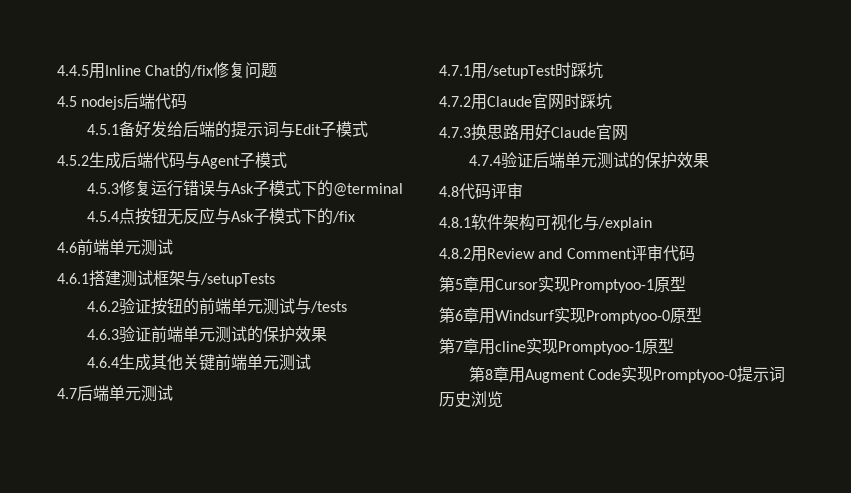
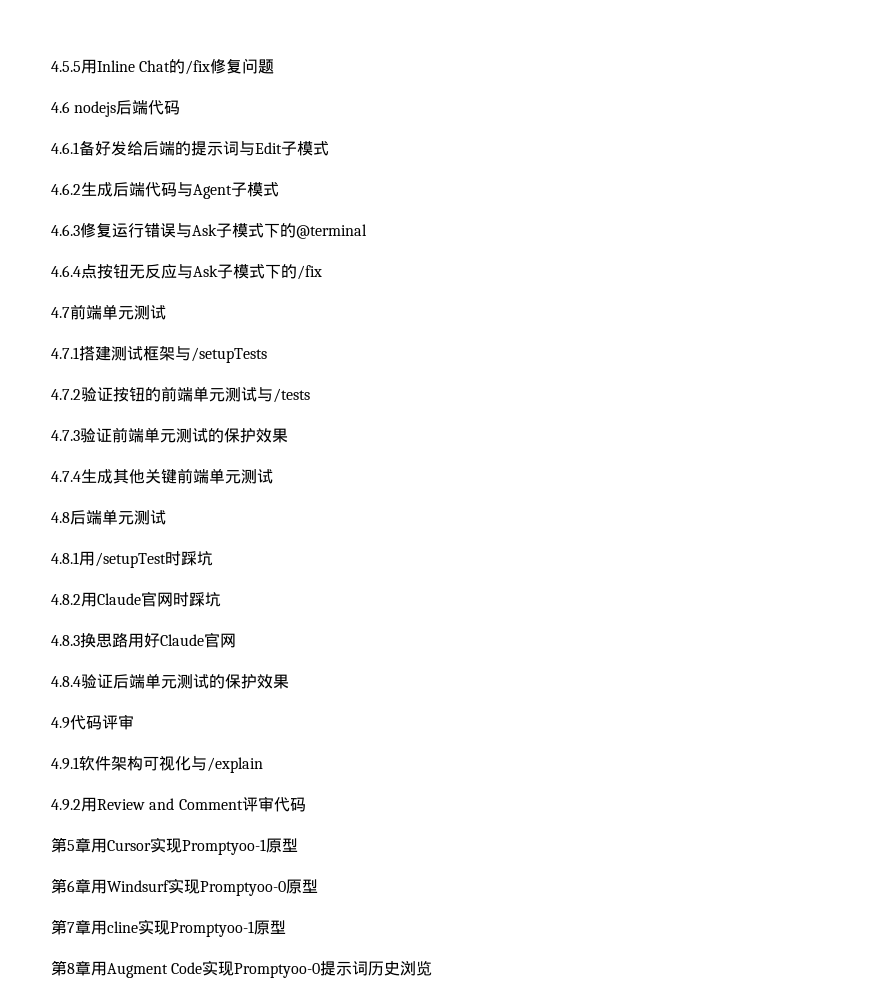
- 4.4.5用Inline Chat的/fix修复问题
+ 4.5.5用Inline Chat的/fix修复问题
- 4.5 nodejs后端代码
+ 4.6 nodejs后端代码
- 4.5.1备好发给后端的提示词与Edit子模式
+ 4.6.1备好发给后端的提示词与Edit子模式
- 4.5.2生成后端代码与Agent子模式
+ 4.6.2生成后端代码与Agent子模式
- 4.5.3修复运行错误与Ask子模式下的@terminal
+ 4.6.3修复运行错误与Ask子模式下的@terminal
- 4.5.4点按钮无反应与Ask子模式下的/fix
+ 4.6.4点按钮无反应与Ask子模式下的/fix
- 4.6前端单元测试
- 4.6.1搭建测试框架与/setupTests
+ 4.7前端单元测试
+ 4.7.1搭建测试框架与/setupTests
- 4.6.2验证按钮的前端单元测试与/tests
+ 4.7.2验证按钮的前端单元测试与/tests
- 4.6.3验证前端单元测试的保护效果
+ 4.7.3验证前端单元测试的保护效果
- 4.6.4生成其他关键前端单元测试
+ 4.7.4生成其他关键前端单元测试
- 4.7后端单元测试
+ 4.8后端单元测试
- 4.7.1用/setupTest时踩坑
+ 4.8.1用/setupTest时踩坑
- 4.7.2用Claude官网时踩坑
+ 4.8.2用Claude官网时踩坑
- 4.7.3换思路用好Claude官网
+ 4.8.3换思路用好Claude官网
- 4.7.4验证后端单元测试的保护效果
+ 4.8.4验证后端单元测试的保护效果
- 4.8代码评审
+ 4.9代码评审
- 4.8.1软件架构可视化与/explain
+ 4.9.1软件架构可视化与/explain
- 4.8.2用Review and Comment评审代码
+ 4.9.2用Review and Comment评审代码

